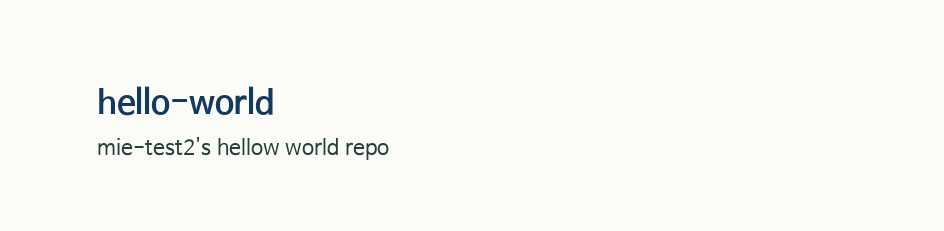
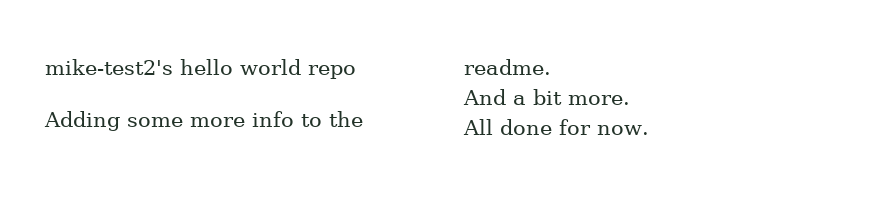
- hello-world
- mie-test2's hellow world repo
+ mike-test2's hello world repo
+ Adding some more info to the readme.
+ And a bit more.
+ All done for now.

